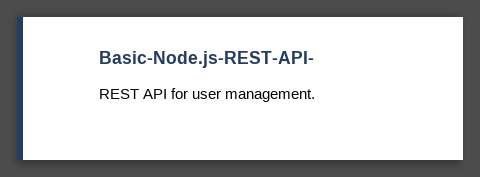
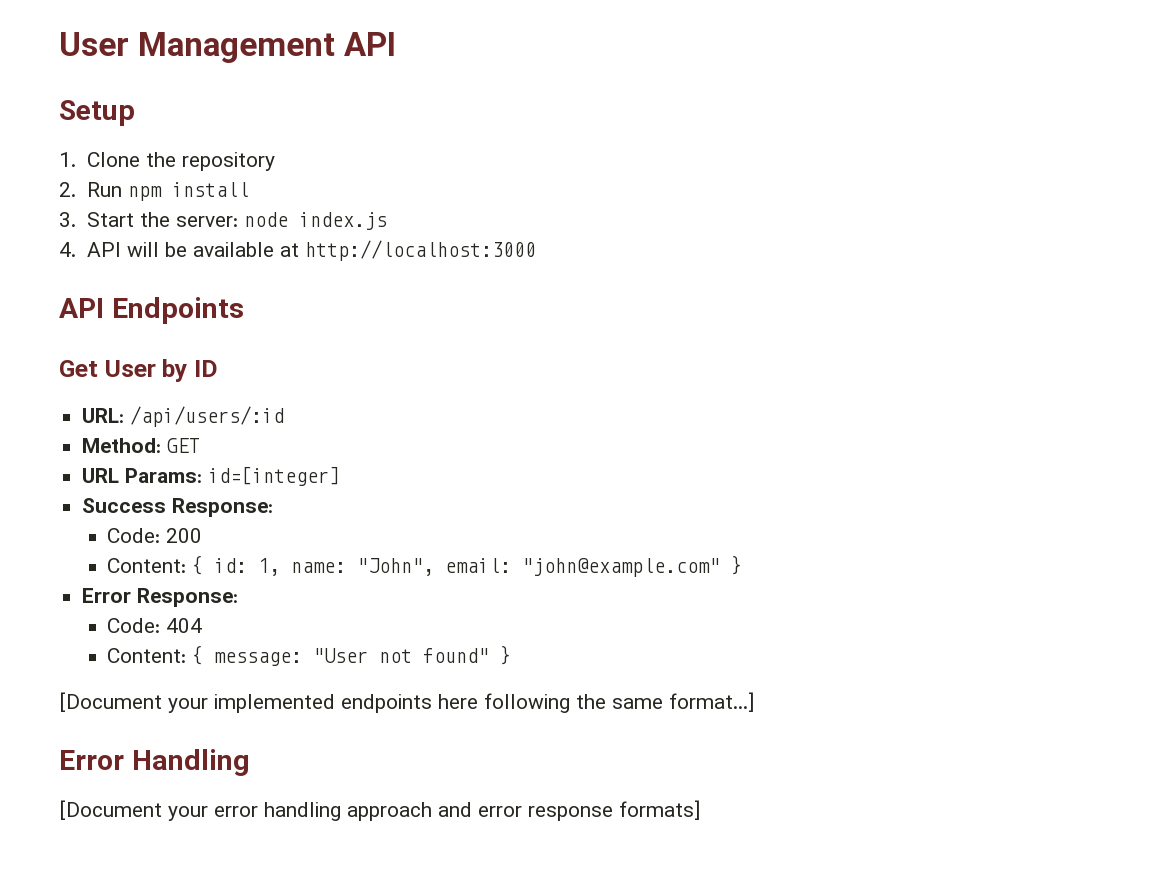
- Basic-Node.js-REST-API-
- REST API for user management.
+ User Management API
+ Setup
+ 1. Clone the repository
+ 2. Run npm install
+ 3. Start the server: node index.js
+ 4. API will be available at http://localhost:3000
+ API Endpoints
+ Get User by ID
+ URL: /api/users/:id
+ Method: GET
+ URL Params: id=[integer]
+ Success Response:
+ Code: 200
+ Content: { id: 1, name: "John", email: "john@example.com" }
+ Error Response:
+ Code: 404
+ Content: { message: "User not found" }
+ [Document your implemented endpoints here following the same format...]
+ Error Handling
+ [Document your error handling approach and error response formats]

